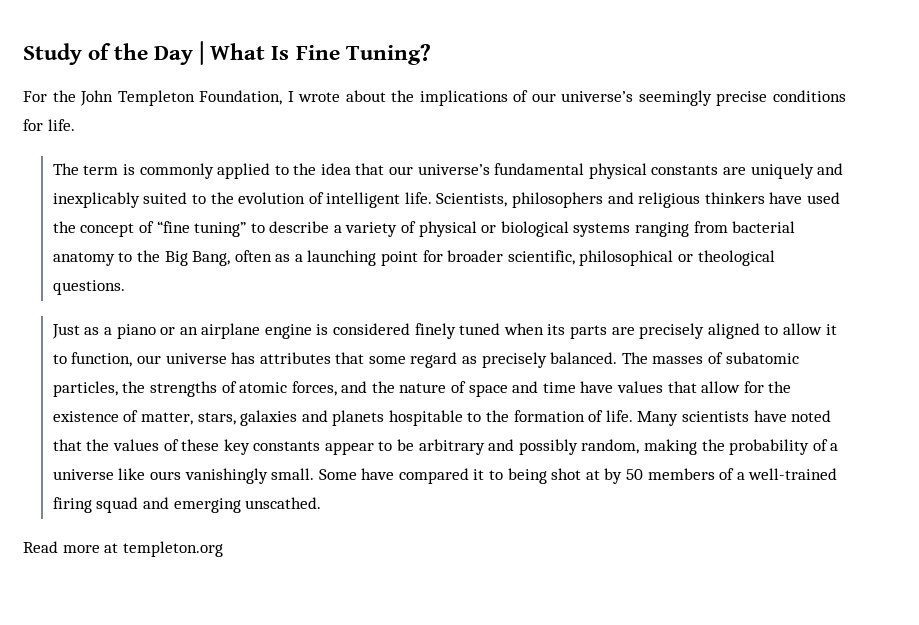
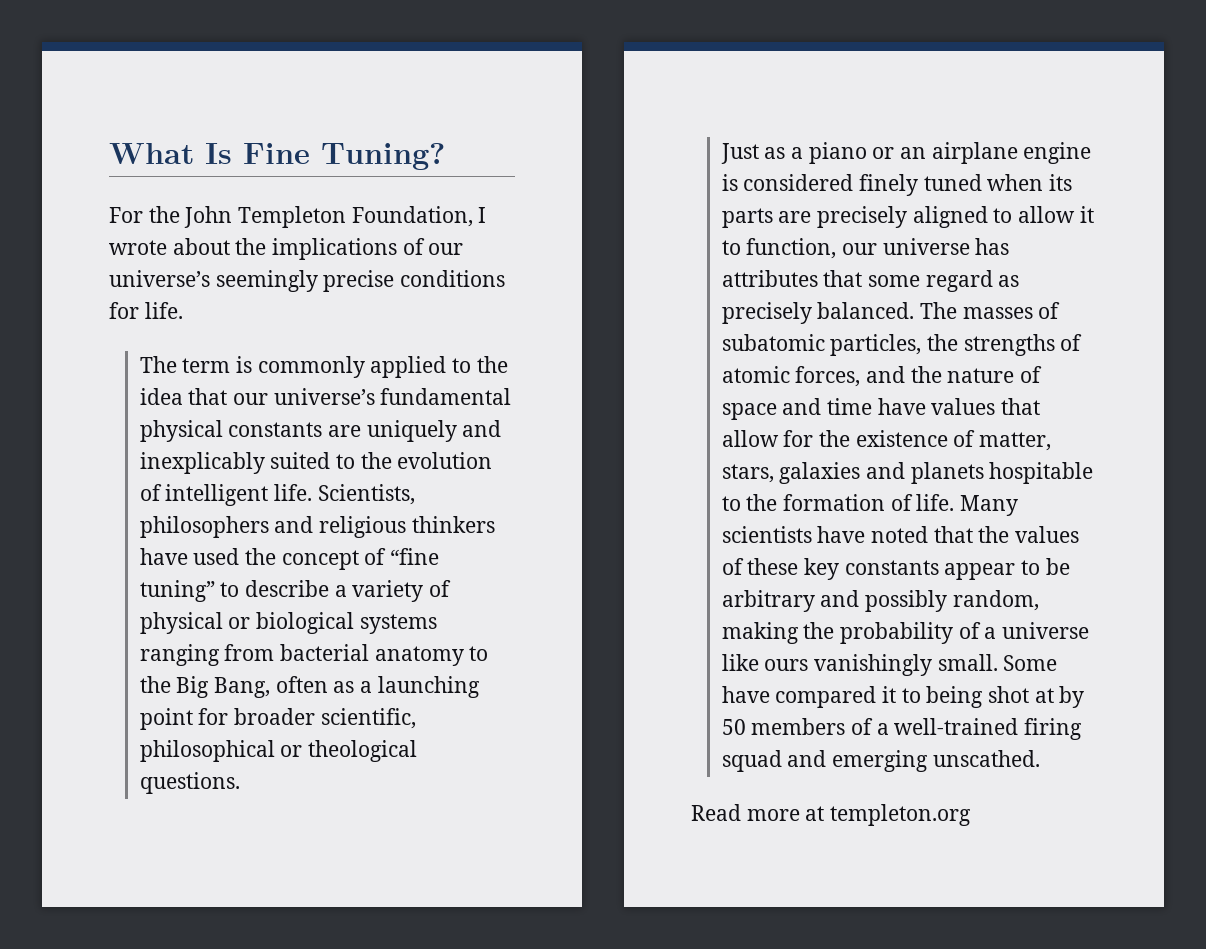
- Study of the Day | What Is Fine Tuning?
+ What Is Fine Tuning?

